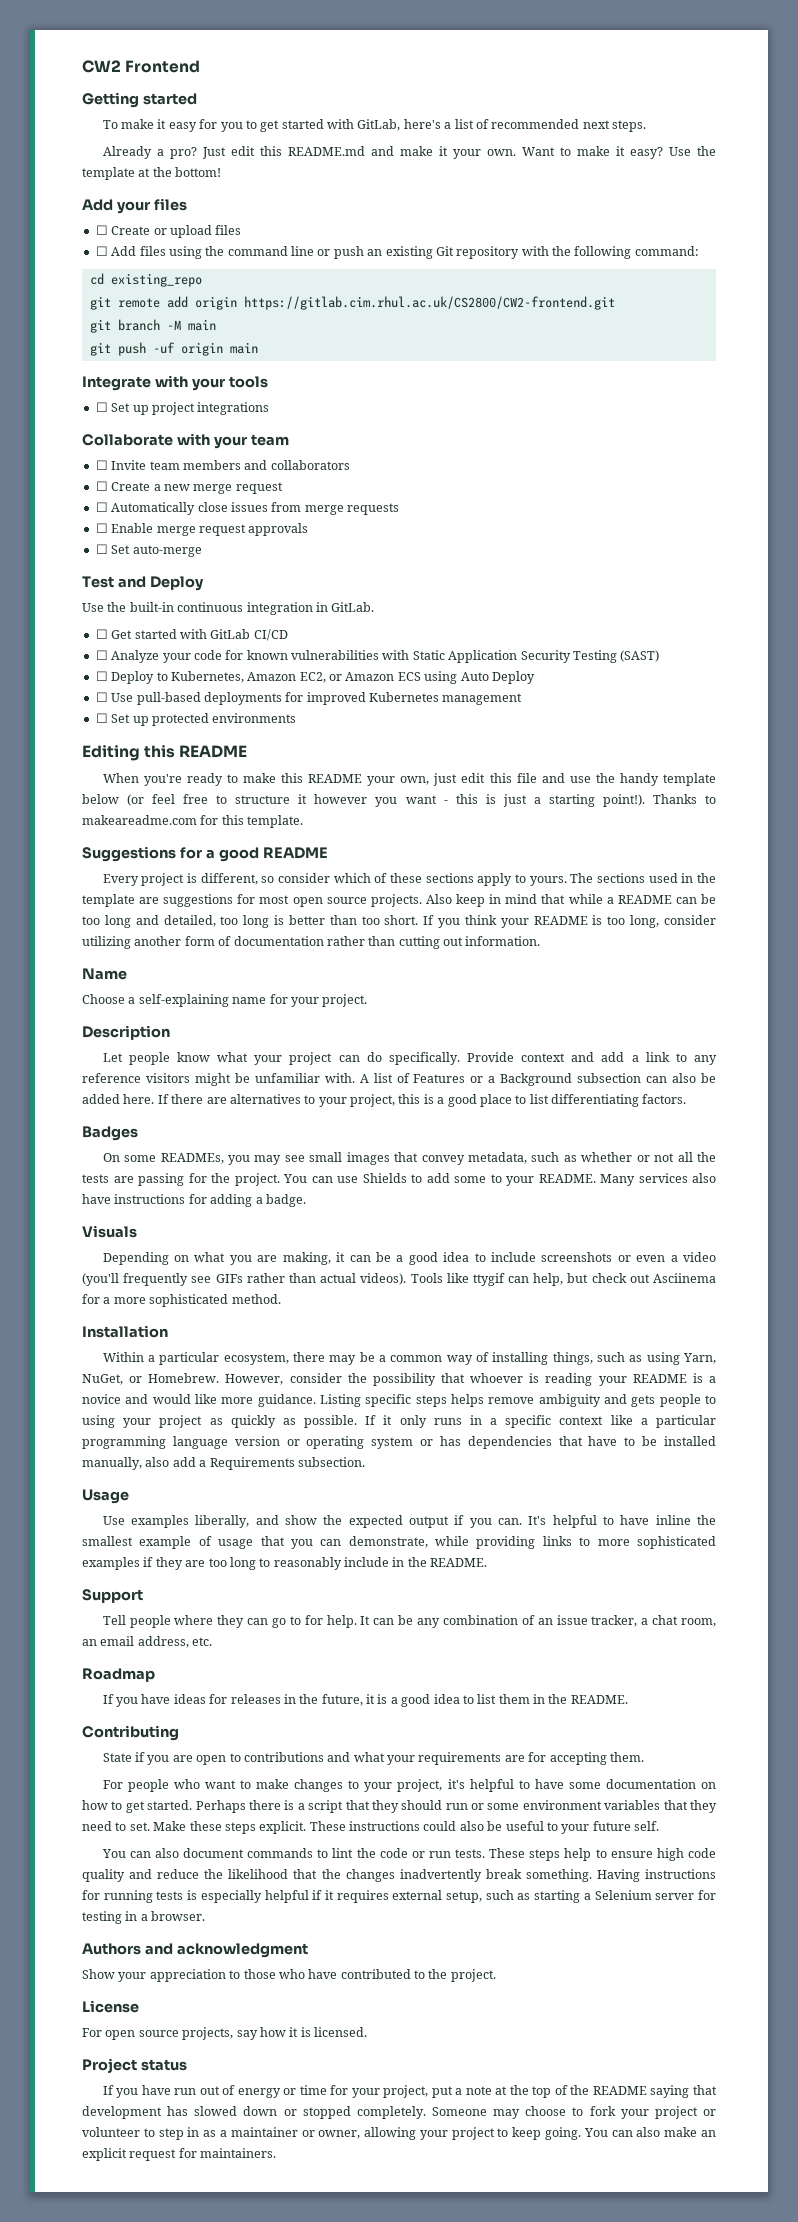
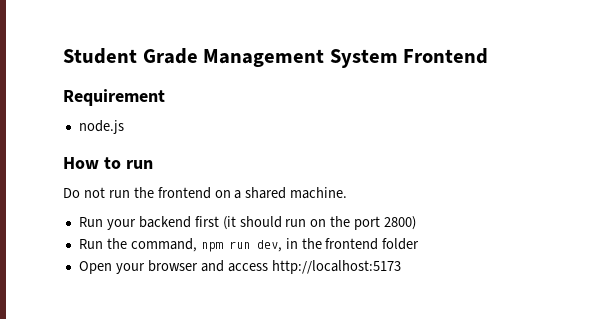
- CW2 Frontend
- Getting started
- To make it easy for you to get started with GitLab, here's a list of recommended next steps.
- Already a pro? Just edit this README.md and make it your own. Want to make it easy? Use the template at the bottom!
- Add your files
- ☐ Create or upload files
- ☐ Add files using the command line or push an existing Git repository with the following command:
- cd existing_repo
- git remote add origin https://gitlab.cim.rhul.ac.uk/CS2800/CW2-frontend.git
- git branch -M main
- git push -uf origin main
- Integrate with your tools
- ☐ Set up project integrations
- Collaborate with your team
- ☐ Invite team members and collaborators
- ☐ Create a new merge request
- ☐ Automatically close issues from merge requests
- ☐ Enable merge request approvals
- ☐ Set auto-merge
- Test and Deploy
- Use the built-in continuous integration in GitLab.
- ☐ Get started with GitLab CI/CD
- ☐ Analyze your code for known vulnerabilities with Static Application Security Testing (SAST)
- ☐ Deploy to Kubernetes, Amazon EC2, or Amazon ECS using Auto Deploy
- ☐ Use pull-based deployments for improved Kubernetes management
- ☐ Set up protected environments
- Editing this README
- When you're ready to make this README your own, just edit this file and use the handy template below (or feel free to structure it however you want - this is just a starting point!). Thanks to makeareadme.com for this template.
- Suggestions for a good README
- Every project is different, so consider which of these sections apply to yours. The sections used in the template are suggestions for most open source projects. Also keep in mind that while a README can be too long and detailed, too long is better than too short. If you think your README is too long, consider utilizing another form of documentation rather than cutting out information.
- Name
- Choose a self-explaining name for your project.
- Description
- Let people know what your project can do specifically. Provide context and add a link to any reference visitors might be unfamiliar with. A list of Features or a Background subsection can also be added here. If there are alternatives to your project, this is a good place to list differentiating factors.
- Badges
- On some READMEs, you may see small images that convey metadata, such as whether or not all the tests are passing for the project. You can use Shields to add some to your README. Many services also have instructions for adding a badge.
- Visuals
- Depending on what you are making, it can be a good idea to include screenshots or even a video (you'll frequently see GIFs rather than actual videos). Tools like ttygif can help, but check out Asciinema for a more sophisticated method.
- Installation
- Within a particular ecosystem, there may be a common way of installing things, such as using Yarn, NuGet, or Homebrew. However, consider the possibility that whoever is reading your README is a novice and would like more guidance. Listing specific steps helps remove ambiguity and gets people to using your project as quickly as possible. If it only runs in a specific context like a particular programming language version or operating system or has dependencies that have to be installed manually, also add a Requirements subsection.
- Usage
- Use examples liberally, and show the expected output if you can. It's helpful to have inline the smallest example of usage that you can demonstrate, while providing links to more sophisticated examples if they are too long to reasonably include in the README.
- Support
- Tell people where they can go to for help. It can be any combination of an issue tracker, a chat room, an email address, etc.
- Roadmap
- If you have ideas for releases in the future, it is a good idea to list them in the README.
- Contributing
- State if you are open to contributions and what your requirements are for accepting them.
- For people who want to make changes to your project, it's helpful to have some documentation on how to get started. Perhaps there is a script that they should run or some environment variables that they need to set. Make these steps explicit. These instructions could also be useful to your future self.
- You can also document commands to lint the code or run tests. These steps help to ensure high code quality and reduce the likelihood that the changes inadvertently break something. Having instructions for running tests is especially helpful if it requires external setup, such as starting a Selenium server for testing in a browser.
- Authors and acknowledgment
- Show your appreciation to those who have contributed to the project.
- License
- For open source projects, say how it is licensed.
- Project status
- If you have run out of energy or time for your project, put a note at the top of the README saying that development has slowed down or stopped completely. Someone may choose to fork your project or volunteer to step in as a maintainer or owner, allowing your project to keep going. You can also make an explicit request for maintainers.
+ Student Grade Management System Frontend
+ Requirement
+ node.js
+ How to run
+ Do not run the frontend on a shared machine.
+ Run your backend first (it should run on the port 2800)
+ Run the command, npm run dev, in the frontend folder
+ Open your browser and access http://localhost:5173

